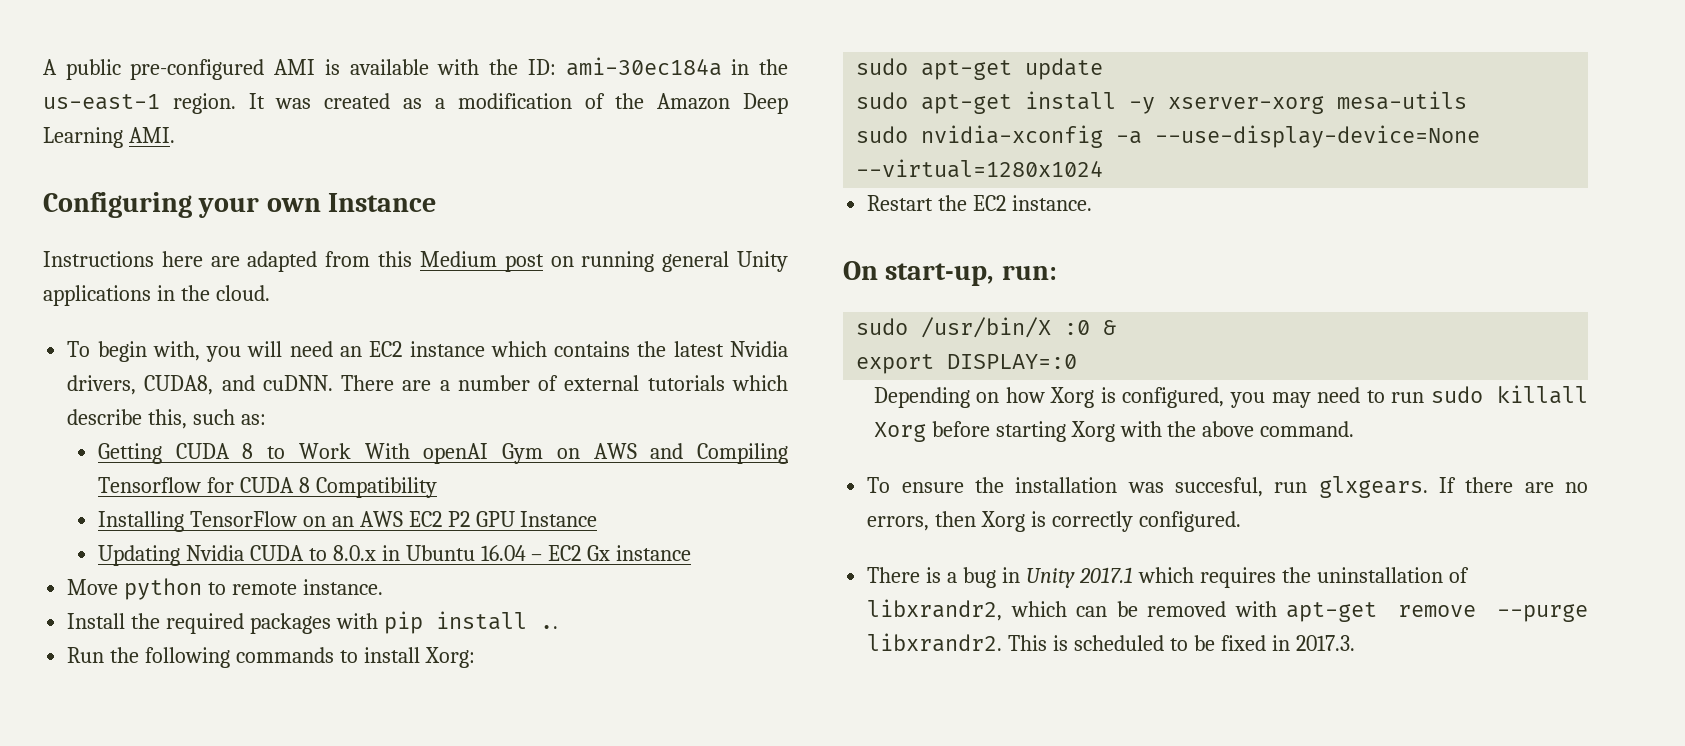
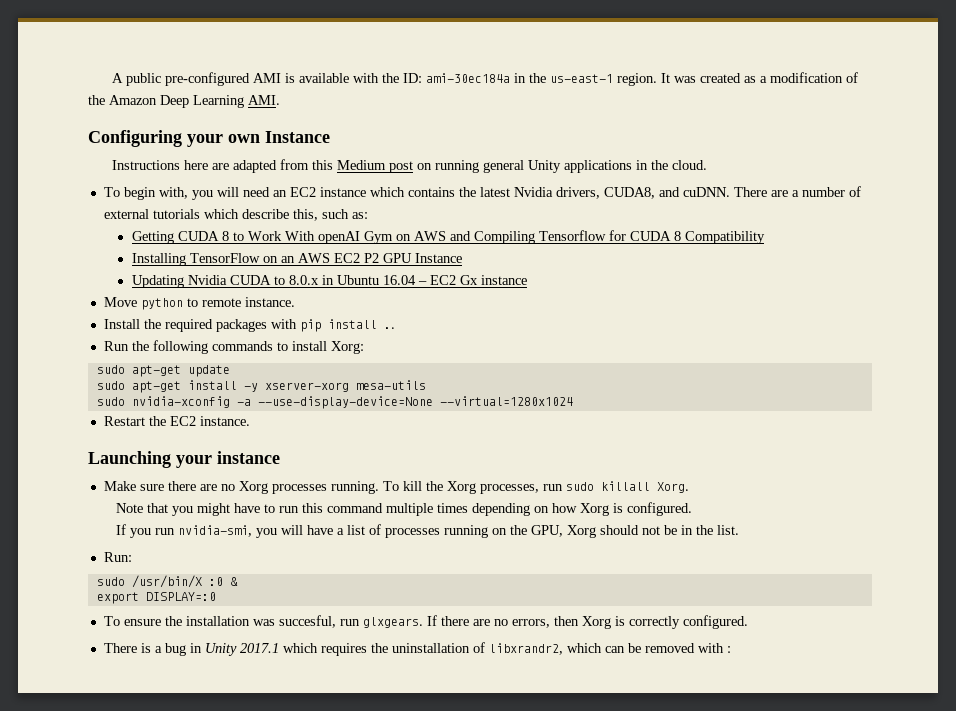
- On start-up, run:
+ Launching your instance
+ Make sure there are no Xorg processes running. To kill the Xorg processes, run sudo killall Xorg.
+ Note that you might have to run this command multiple times depending on how Xorg is configured.
+ If you run nvidia-smi, you will have a list of processes running on the GPU, Xorg should not be in the list.
+ Run:
- Depending on how Xorg is configured, you may need to run sudo killall Xorg before starting Xorg with the above command.
- There is a bug in Unity 2017.1 which requires the uninstallation of libxrandr2, which can be removed with apt-get remove --purge libxrandr2. This is scheduled to be fixed in 2017.3.
+ There is a bug in Unity 2017.1 which requires the uninstallation of libxrandr2, which can be removed with :

